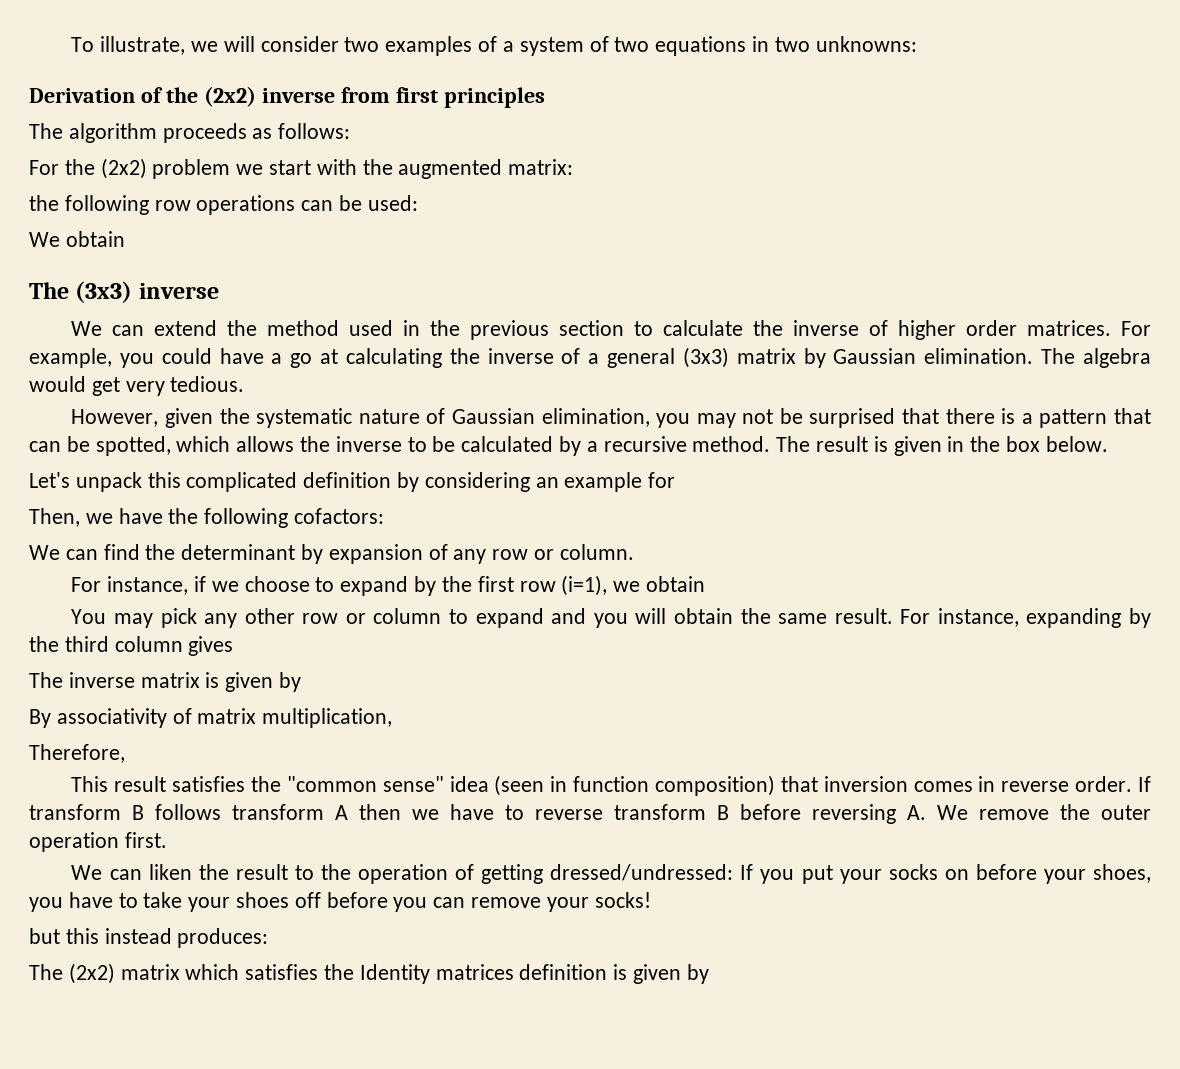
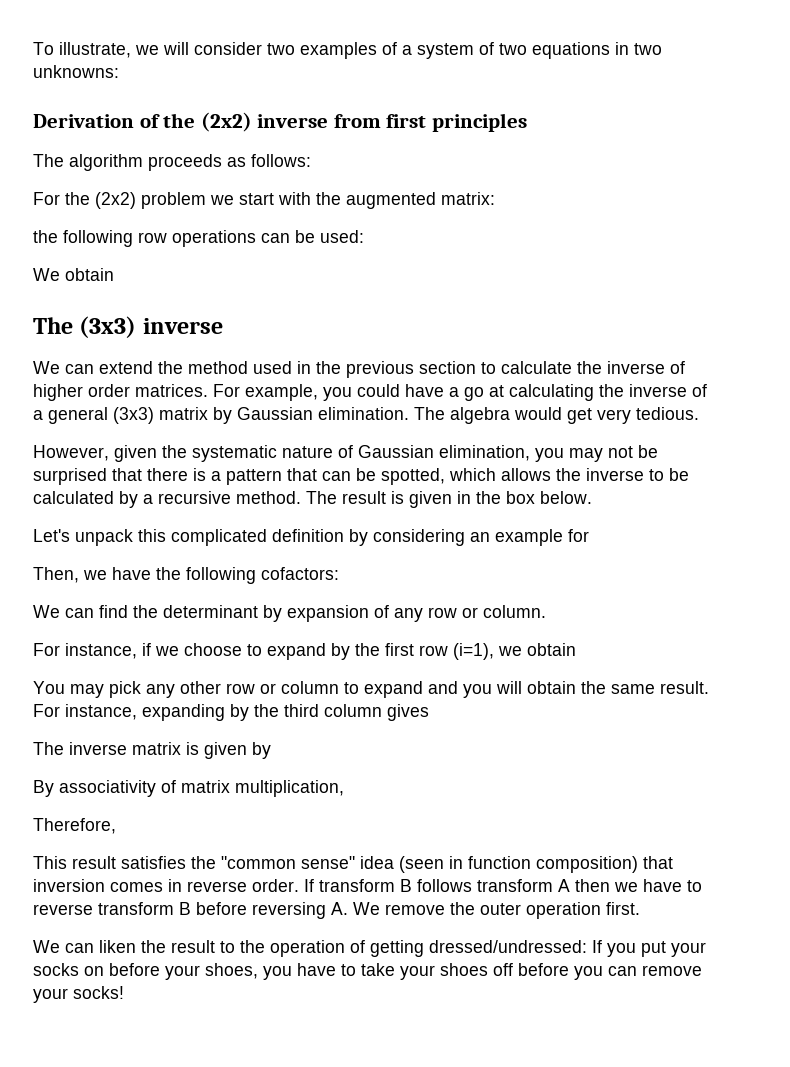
- but this instead produces:
- The (2x2) matrix which satisfies the Identity matrices definition is given by

